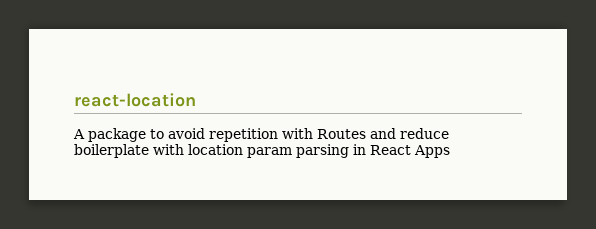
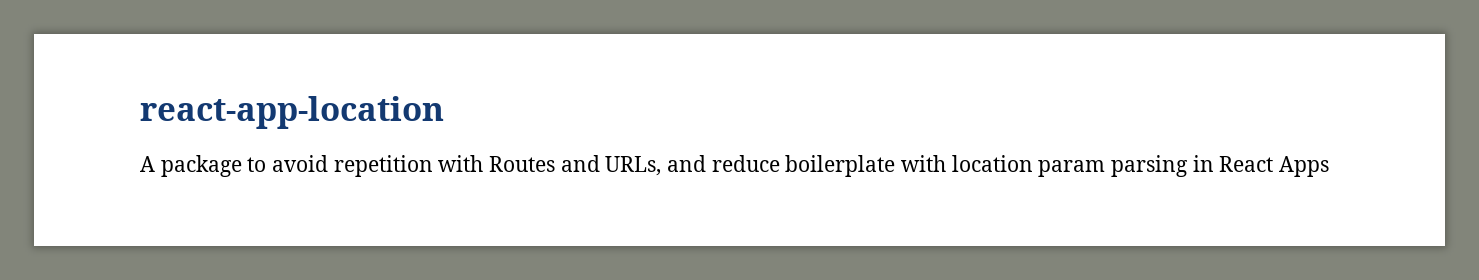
- react-location
+ react-app-location
- A package to avoid repetition with Routes and reduce boilerplate with location param parsing in React Apps
+ A package to avoid repetition with Routes and URLs, and reduce boilerplate with location param parsing in React Apps

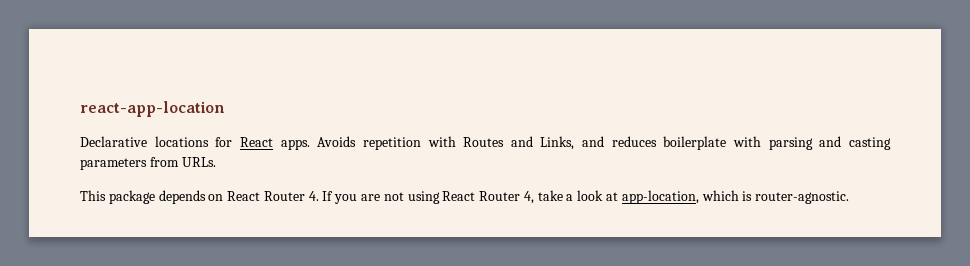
- A package to avoid repetition with Routes and URLs, and reduce boilerplate with location param parsing in React Apps
+ Declarative locations for React apps. Avoids repetition with Routes and Links, and reduces boilerplate with parsing and casting parameters from URLs.
+ This package depends on React Router 4. If you are not using React Router 4, take a look at app-location, which is router-agnostic.

